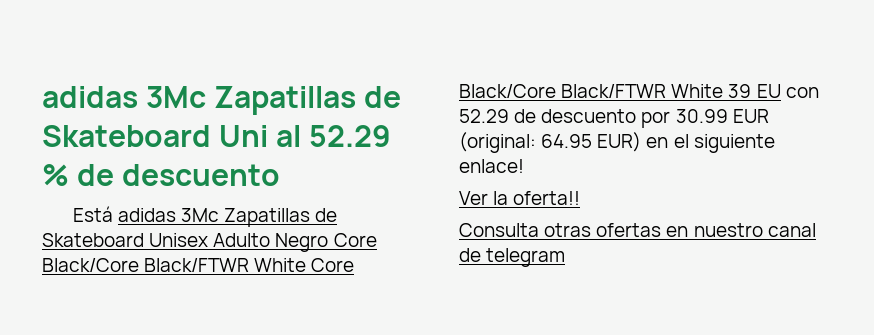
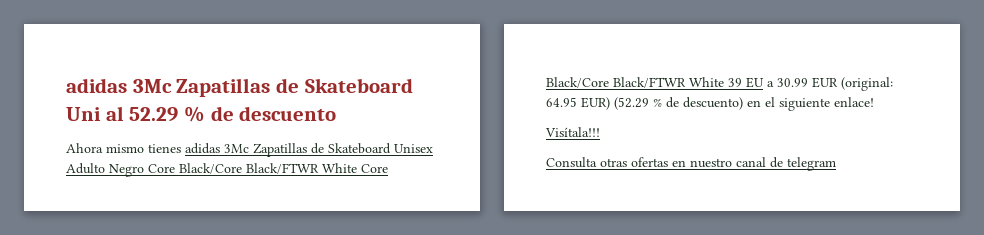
- Está adidas 3Mc Zapatillas de Skateboard Unisex Adulto Negro Core Black/Core Black/FTWR White Core Black/Core Black/FTWR White 39 EU con 52.29 de descuento por 30.99 EUR (original: 64.95 EUR) en el siguiente enlace!
+ Ahora mismo tienes adidas 3Mc Zapatillas de Skateboard Unisex Adulto Negro Core Black/Core Black/FTWR White Core Black/Core Black/FTWR White 39 EU a 30.99 EUR (original: 64.95 EUR) (52.29 % de descuento) en el siguiente enlace!
- Ver la oferta!!
+ Visítala!!!

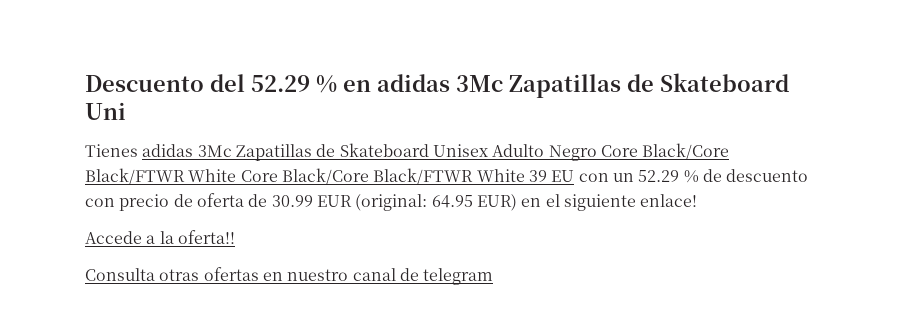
- adidas 3Mc Zapatillas de Skateboard Uni al 52.29 % de descuento
- Ahora mismo tienes adidas 3Mc Zapatillas de Skateboard Unisex Adulto Negro Core Black/Core Black/FTWR White Core Black/Core Black/FTWR White 39 EU a 30.99 EUR (original: 64.95 EUR) (52.29 % de descuento) en el siguiente enlace!
+ Descuento del 52.29 % en adidas 3Mc Zapatillas de Skateboard Uni
+ Tienes adidas 3Mc Zapatillas de Skateboard Unisex Adulto Negro Core Black/Core Black/FTWR White Core Black/Core Black/FTWR White 39 EU con un 52.29 % de descuento con precio de oferta de 30.99 EUR (original: 64.95 EUR) en el siguiente enlace!
- Visítala!!!
+ Accede a la oferta!!

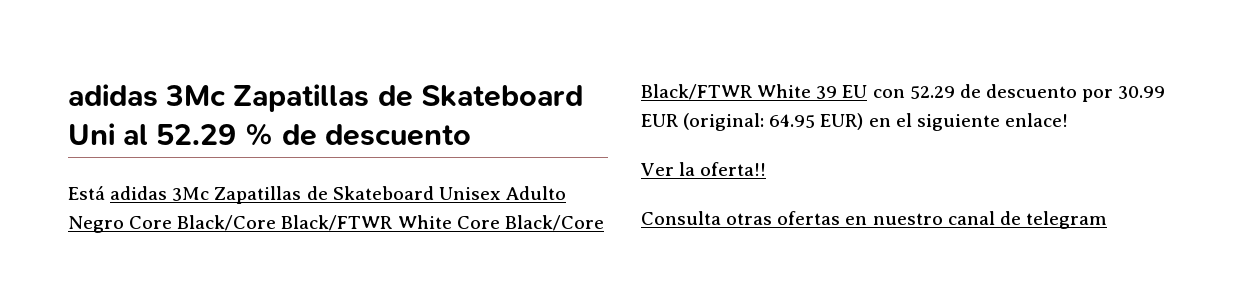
- Descuento del 52.29 % en adidas 3Mc Zapatillas de Skateboard Uni
- Tienes adidas 3Mc Zapatillas de Skateboard Unisex Adulto Negro Core Black/Core Black/FTWR White Core Black/Core Black/FTWR White 39 EU con un 52.29 % de descuento con precio de oferta de 30.99 EUR (original: 64.95 EUR) en el siguiente enlace!
+ adidas 3Mc Zapatillas de Skateboard Uni al 52.29 % de descuento
+ Está adidas 3Mc Zapatillas de Skateboard Unisex Adulto Negro Core Black/Core Black/FTWR White Core Black/Core Black/FTWR White 39 EU con 52.29 de descuento por 30.99 EUR (original: 64.95 EUR) en el siguiente enlace!
- Accede a la oferta!!
+ Ver la oferta!!

